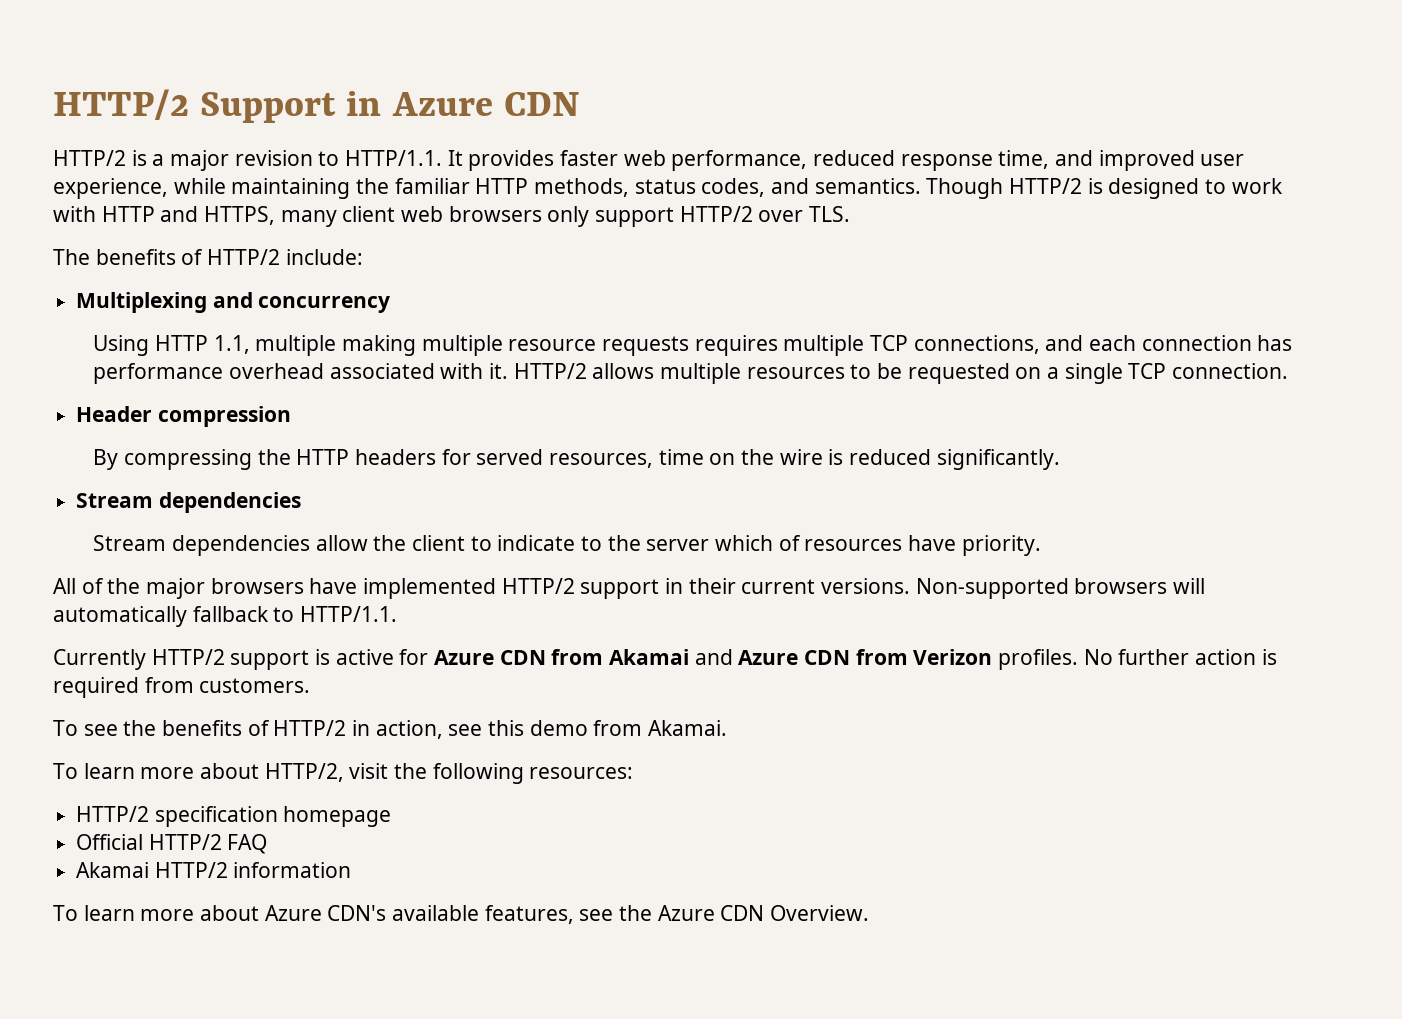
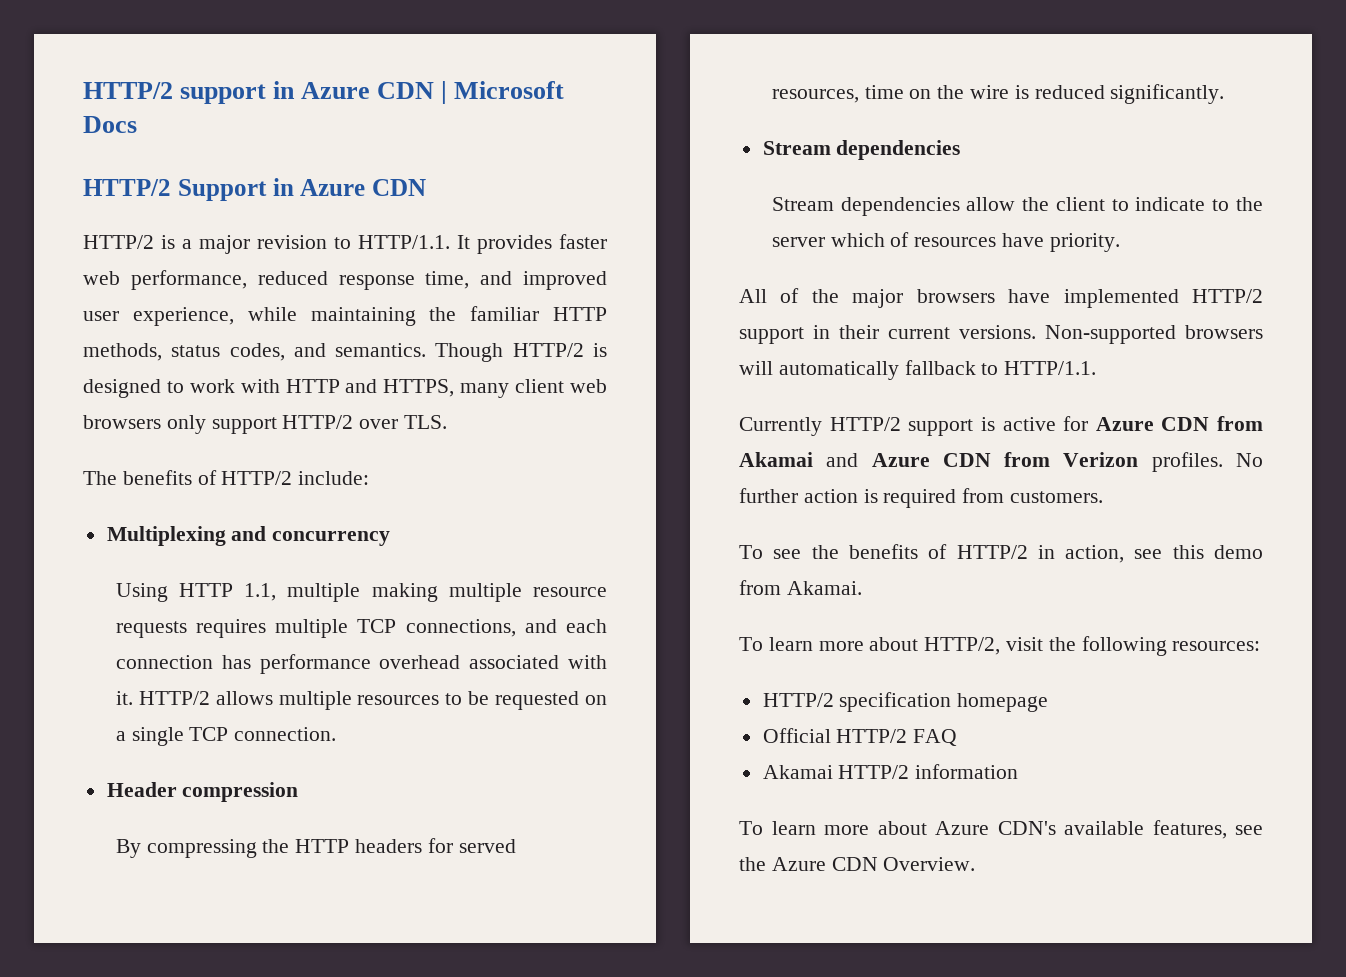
+ HTTP/2 support in Azure CDN | Microsoft Docs

